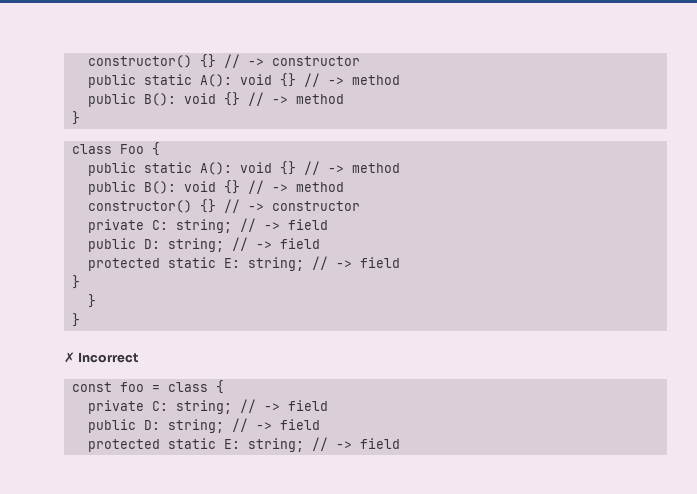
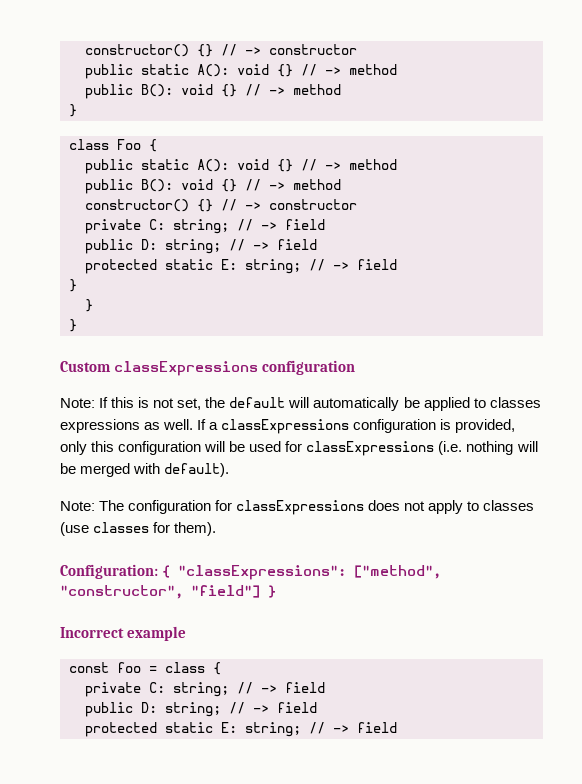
- ✗ Incorrect
+ Custom classExpressions configuration
+ Note: If this is not set, the default will automatically be applied to classes expressions as well. If a classExpressions configuration is provided, only this configuration will be used for classExpressions (i.e. nothing will be merged with default).
+ Note: The configuration for classExpressions does not apply to classes (use classes for them).
+ Configuration: { "classExpressions": ["method", "constructor", "field"] }
+ Incorrect example

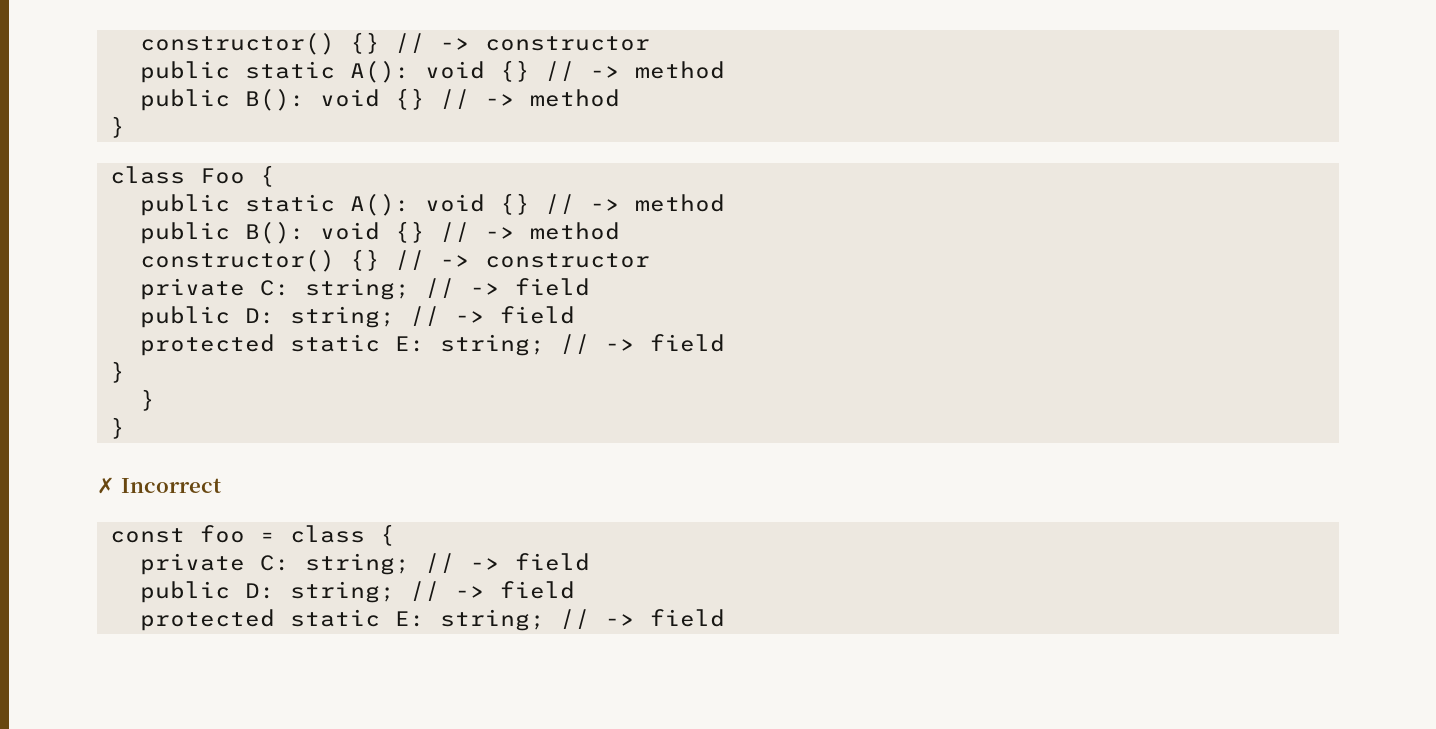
- Custom classExpressions configuration
- Note: If this is not set, the default will automatically be applied to classes expressions as well. If a classExpressions configuration is provided, only this configuration will be used for classExpressions (i.e. nothing will be merged with default).
- Note: The configuration for classExpressions does not apply to classes (use classes for them).
- Configuration: { "classExpressions": ["method", "constructor", "field"] }
- Incorrect example
+ ✗ Incorrect

